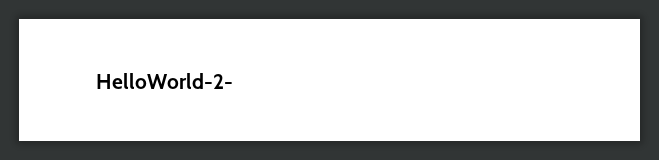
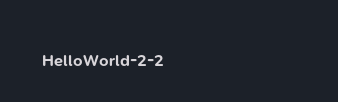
- HelloWorld-2-
+ HelloWorld-2-2

